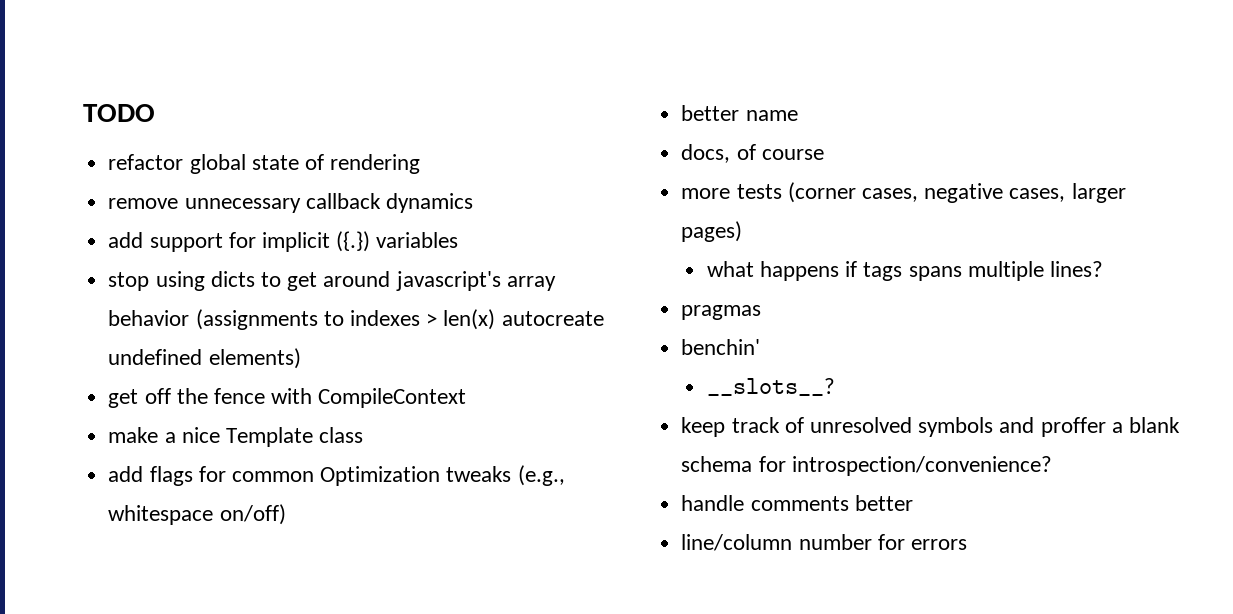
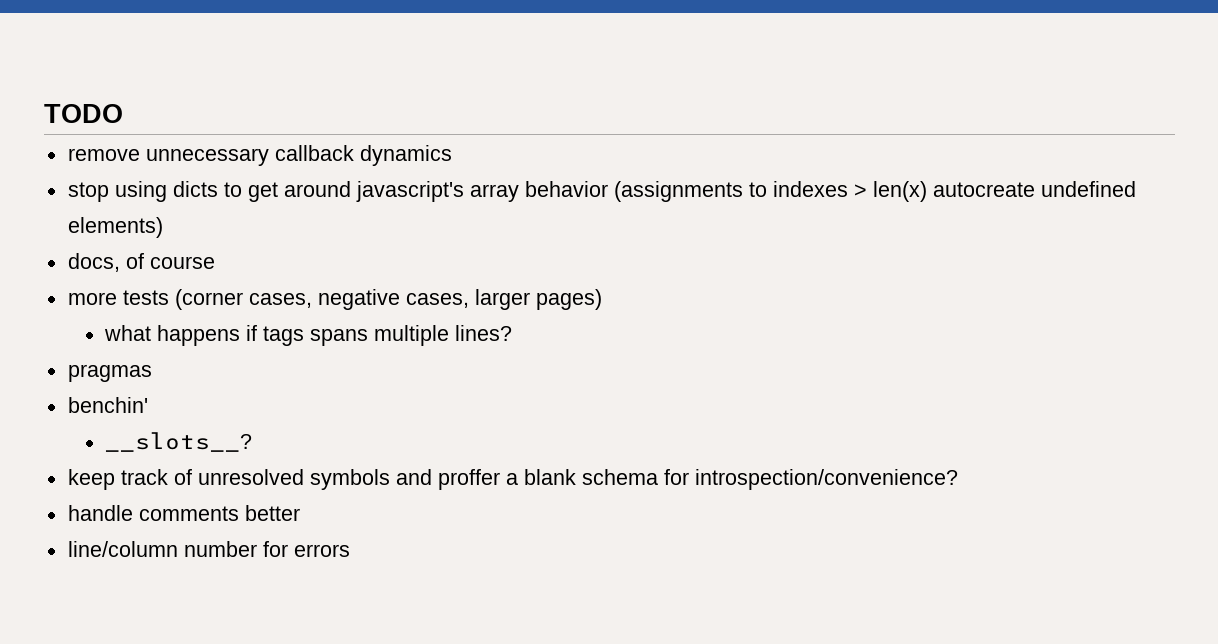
- refactor global state of rendering
- add support for implicit ({.}) variables
- get off the fence with CompileContext
- make a nice Template class
- add flags for common Optimization tweaks (e.g., whitespace on/off)
- better name

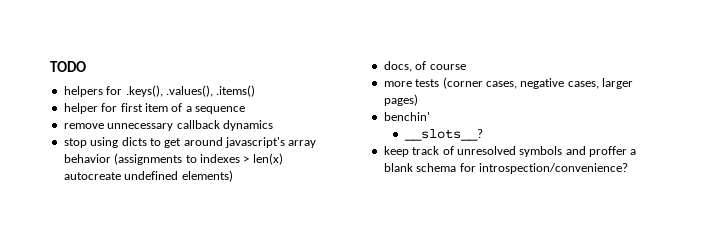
+ helpers for .keys(), .values(), .items()
+ helper for first item of a sequence
- what happens if tags spans multiple lines?
- pragmas
- handle comments better
- line/column number for errors

